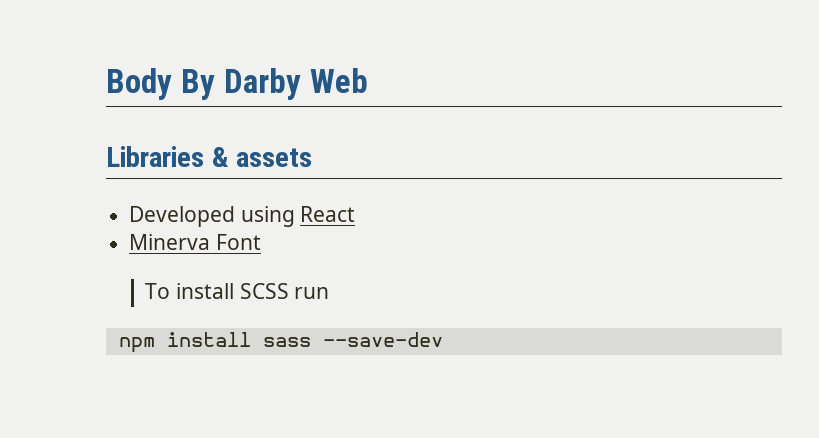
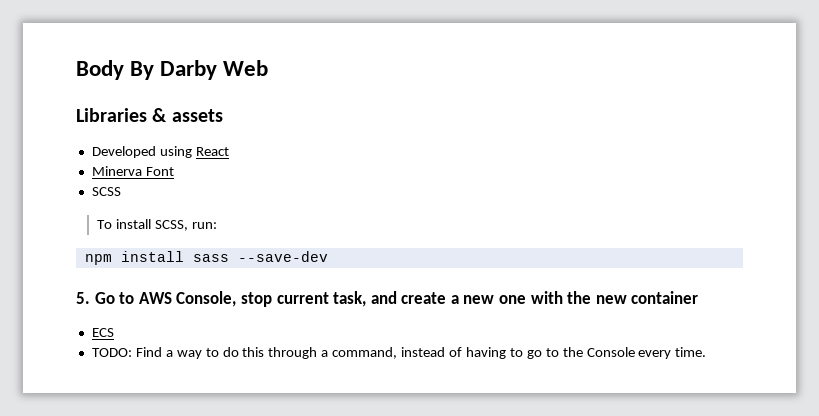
+ SCSS
- To install SCSS run
+ To install SCSS, run:
+ 5. Go to AWS Console, stop current task, and create a new one with the new container
+ ECS
+ TODO: Find a way to do this through a command, instead of having to go to the Console every time.

